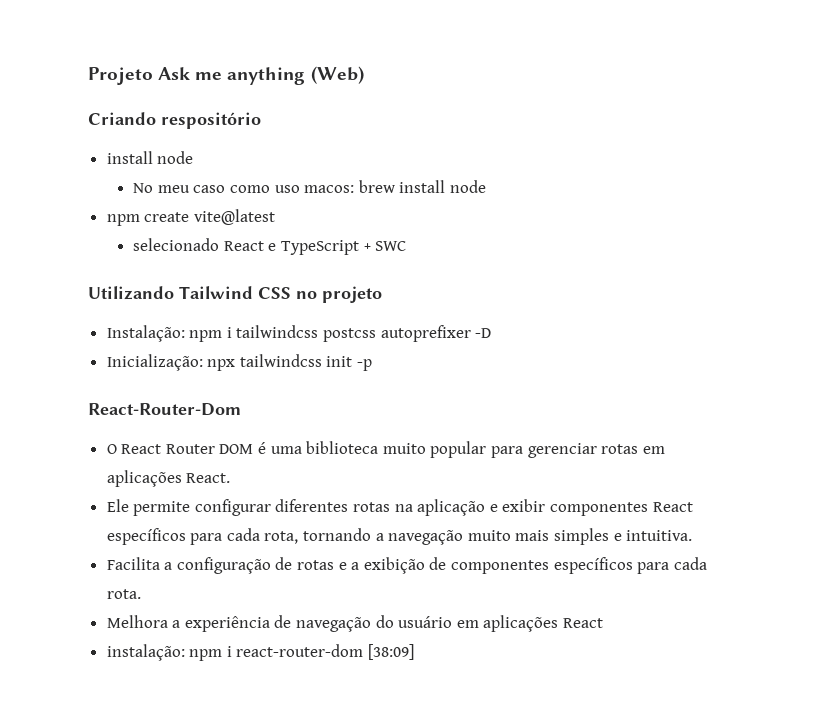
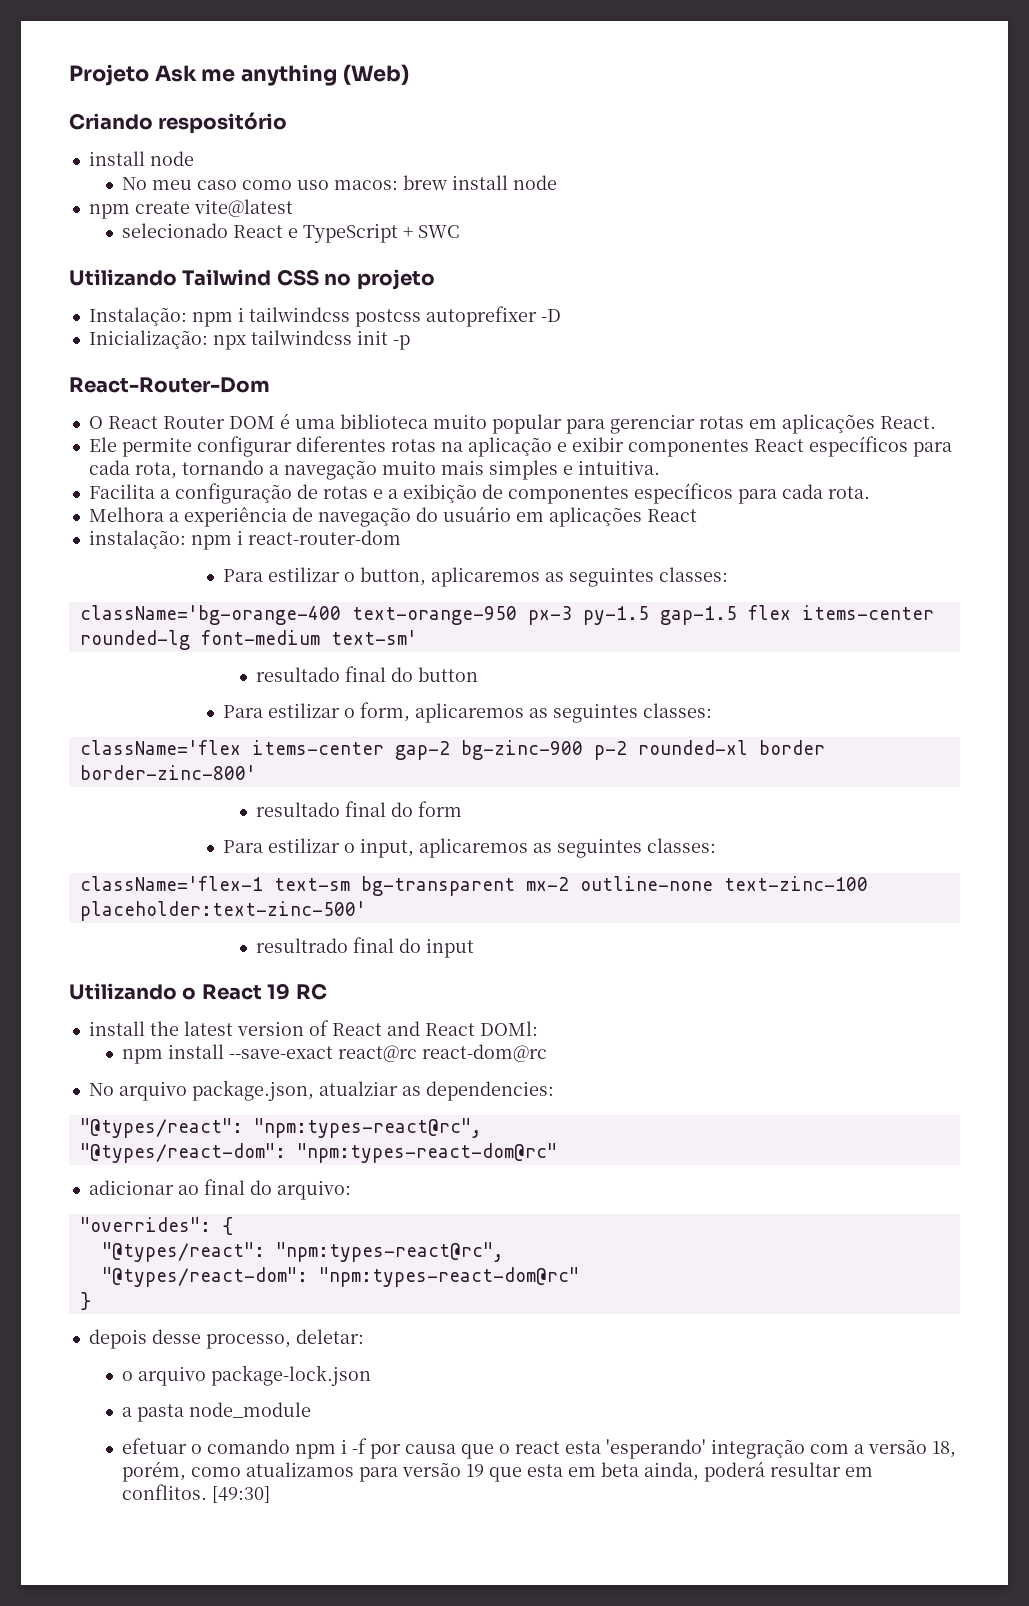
- instalação: npm i react-router-dom [38:09]
+ instalação: npm i react-router-dom
+ Para estilizar o button, aplicaremos as seguintes classes:
+ className='bg-orange-400 text-orange-950 px-3 py-1.5 gap-1.5 flex items-center rounded-lg font-medium text-sm'
+ resultado final do button
+ Para estilizar o form, aplicaremos as seguintes classes:
+ className='flex items-center gap-2 bg-zinc-900 p-2 rounded-xl border border-zinc-800'
+ resultado final do form
+ Para estilizar o input, aplicaremos as seguintes classes:
+ className='flex-1 text-sm bg-transparent mx-2 outline-none text-zinc-100 placeholder:text-zinc-500'
+ resultrado final do input
+ Utilizando o React 19 RC
+ install the latest version of React and React DOMl:
+ npm install --save-exact react@rc react-dom@rc
+ No arquivo package.json, atualziar as dependencies:
+ "@types/react": "npm:types-react@rc",
+ "@types/react-dom": "npm:types-react-dom@rc"
+ adicionar ao final do arquivo:
+ "overrides": {
+ "@types/react": "npm:types-react@rc",
+ "@types/react-dom": "npm:types-react-dom@rc"
+ }
+ depois desse processo, deletar:
+ o arquivo package-lock.json
+ a pasta node_module
+ efetuar o comando npm i -f por causa que o react esta 'esperando' integração com a versão 18, porém, como atualizamos para versão 19 que esta em beta ainda, poderá resultar em conflitos. [49:30]

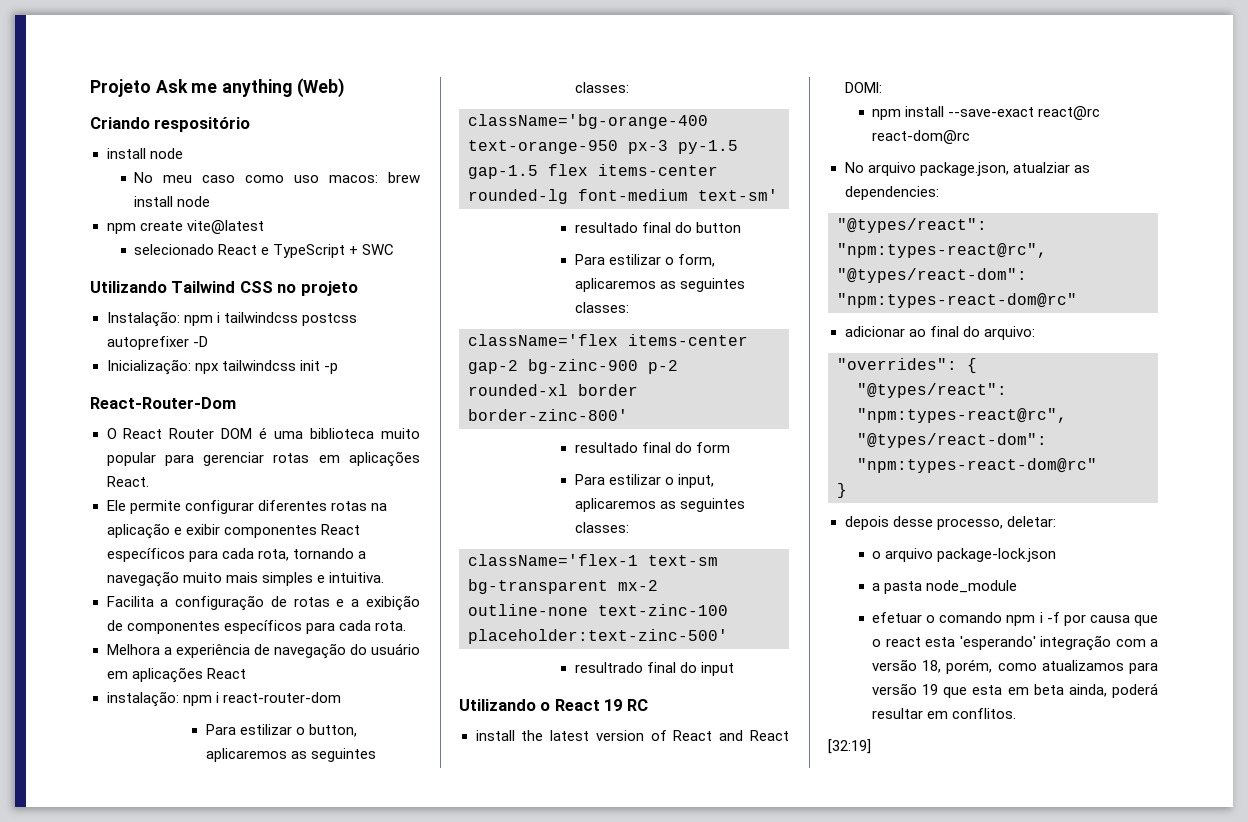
- efetuar o comando npm i -f por causa que o react esta 'esperando' integração com a versão 18, porém, como atualizamos para versão 19 que esta em beta ainda, poderá resultar em conflitos. [49:30]
+ efetuar o comando npm i -f por causa que o react esta 'esperando' integração com a versão 18, porém, como atualizamos para versão 19 que esta em beta ainda, poderá resultar em conflitos.
+ [32:19]

